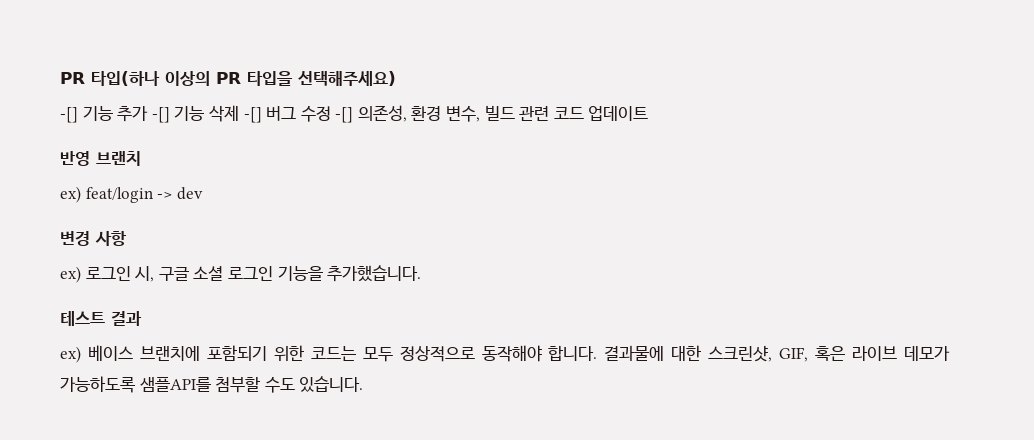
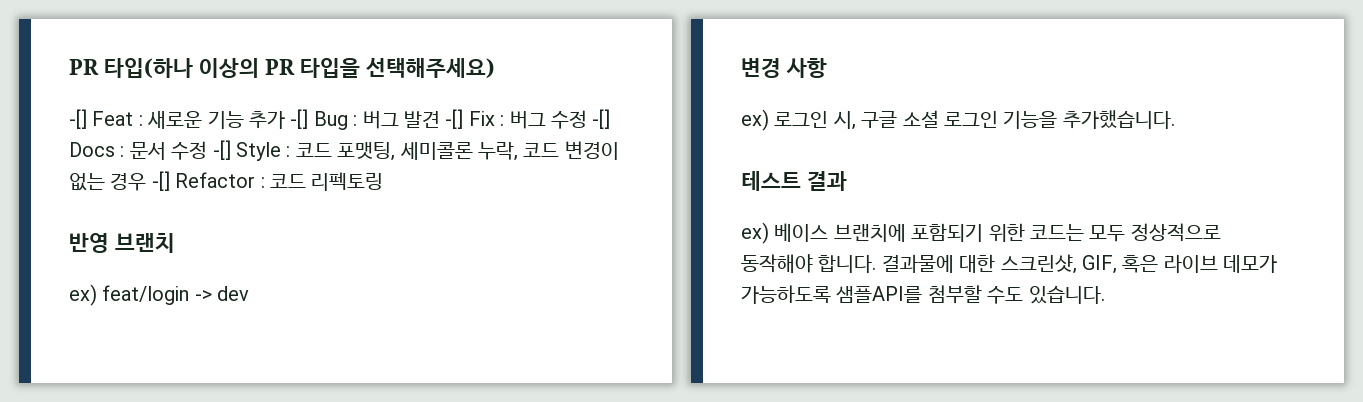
- -[] 기능 추가 -[] 기능 삭제 -[] 버그 수정 -[] 의존성, 환경 변수, 빌드 관련 코드 업데이트
+ -[] Feat : 새로운 기능 추가 -[] Bug : 버그 발견 -[] Fix : 버그 수정 -[] Docs : 문서 수정 -[] Style : 코드 포맷팅, 세미콜론 누락, 코드 변경이 없는 경우 -[] Refactor : 코드 리펙토링

